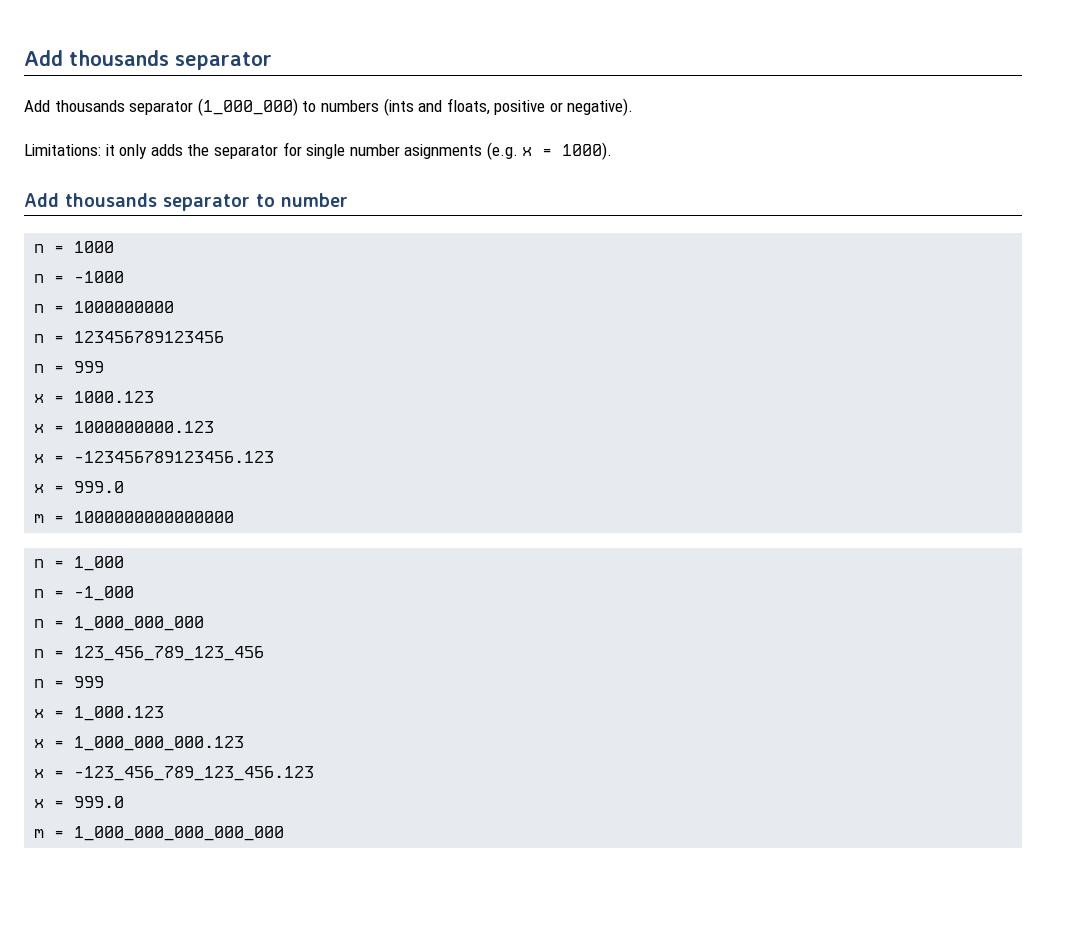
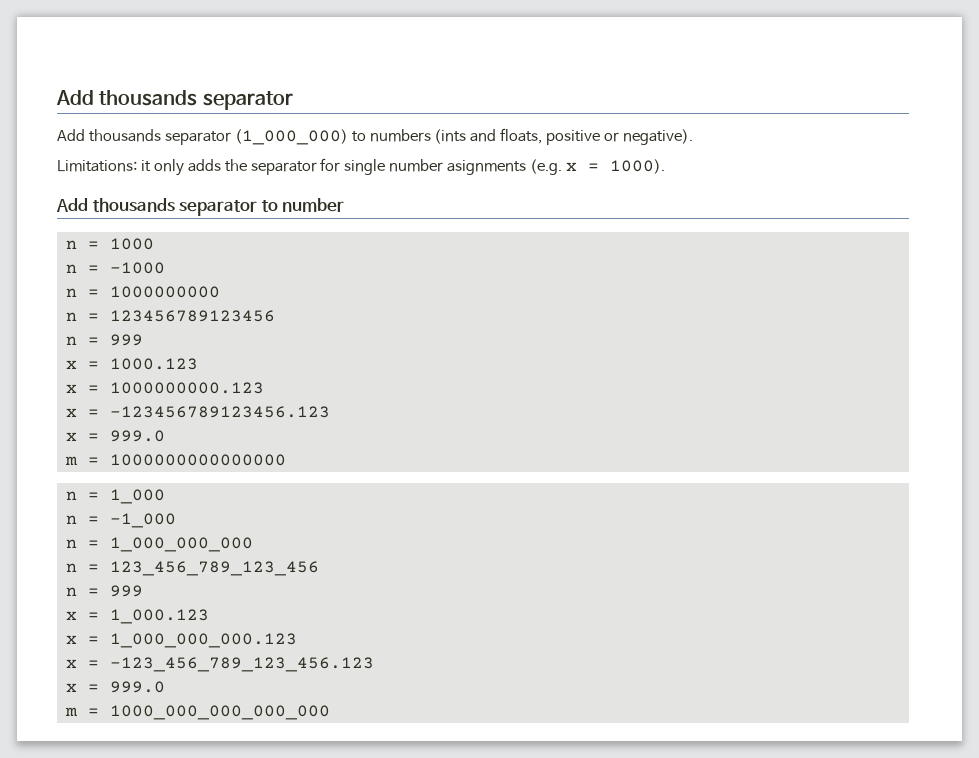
- m = 1_000_000_000_000_000
+ m = 1000_000_000_000_000

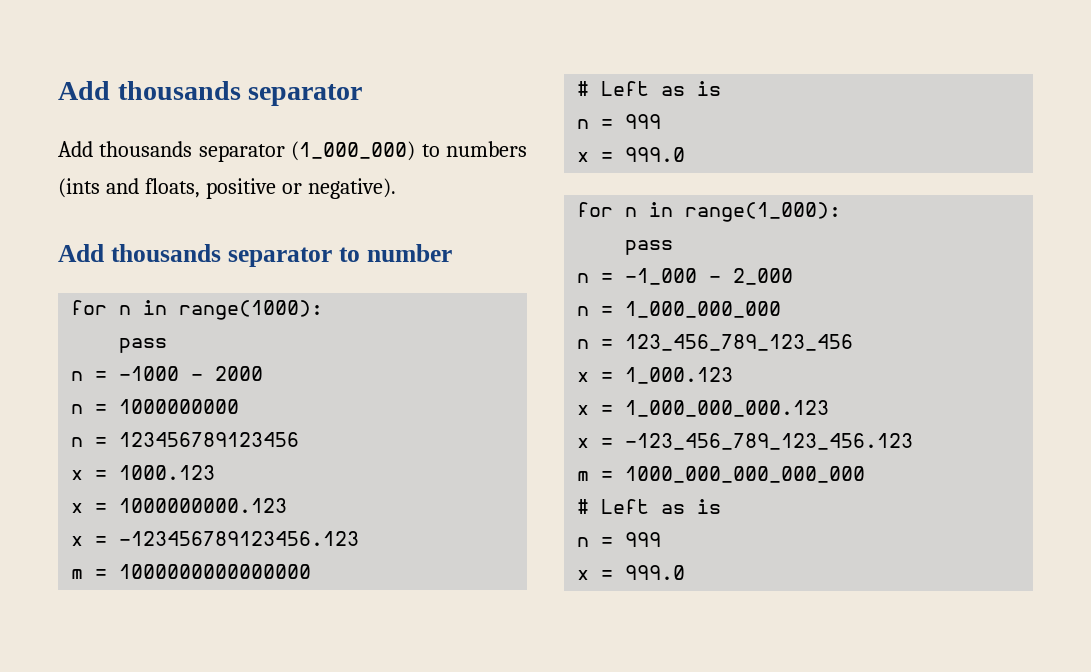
- Limitations: it only adds the separator for single number asignments (e.g. x = 1000).
- n = 1000
+ for n in range(1000):
+ pass
- n = -1000
+ n = -1000 - 2000
  n = 123456789123456
- n = 999
  x = -123456789123456.123
+ m = 1000000000000000
+ # Left as is
+ n = 999
  x = 999.0
- m = 1000000000000000
- n = 1_000
+ for n in range(1_000):
+ pass
- n = -1_000
+ n = -1_000 - 2_000
  n = 123_456_789_123_456
- n = 999
  x = -123_456_789_123_456.123
+ m = 1000_000_000_000_000
+ # Left as is
+ n = 999
  x = 999.0
- m = 1000_000_000_000_000

